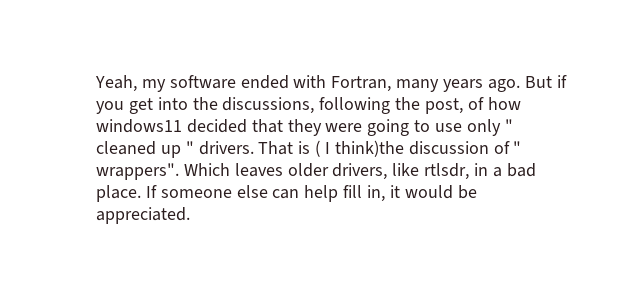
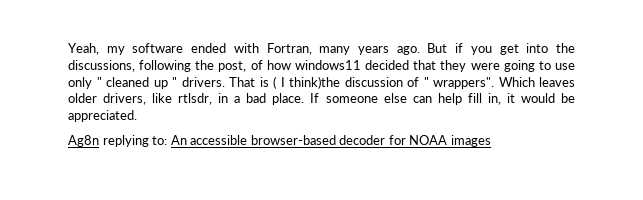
+ Ag8n replying to: An accessible browser-based decoder for NOAA images

